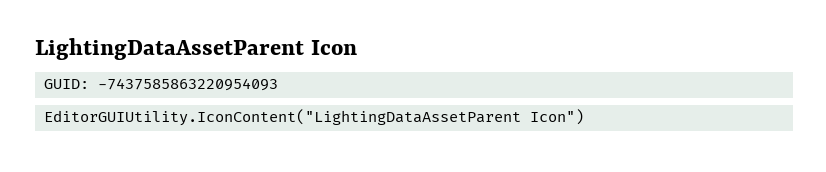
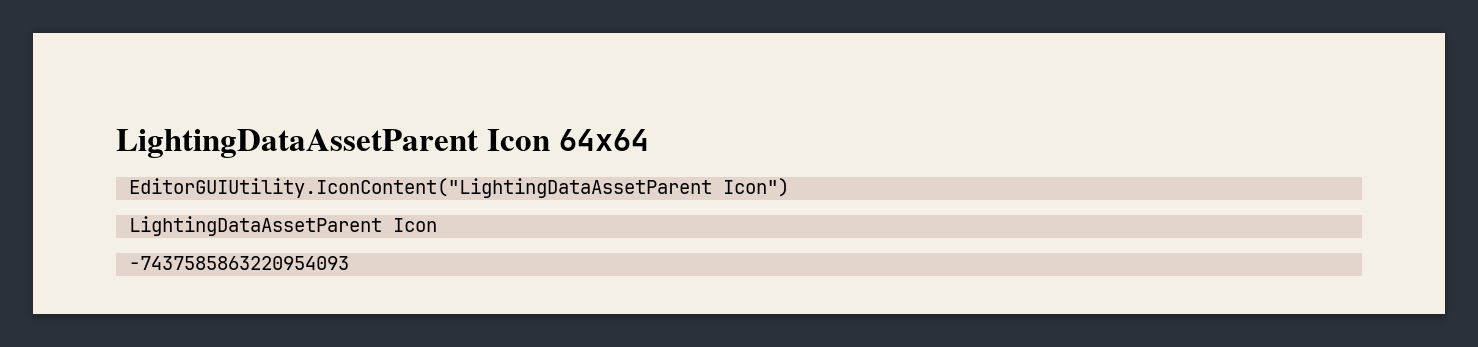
+ LightingDataAssetParent Icon 64x64
+ EditorGUIUtility.IconContent("LightingDataAssetParent Icon")
  LightingDataAssetParent Icon
- GUID: -7437585863220954093
+ -7437585863220954093
- EditorGUIUtility.IconContent("LightingDataAssetParent Icon")

